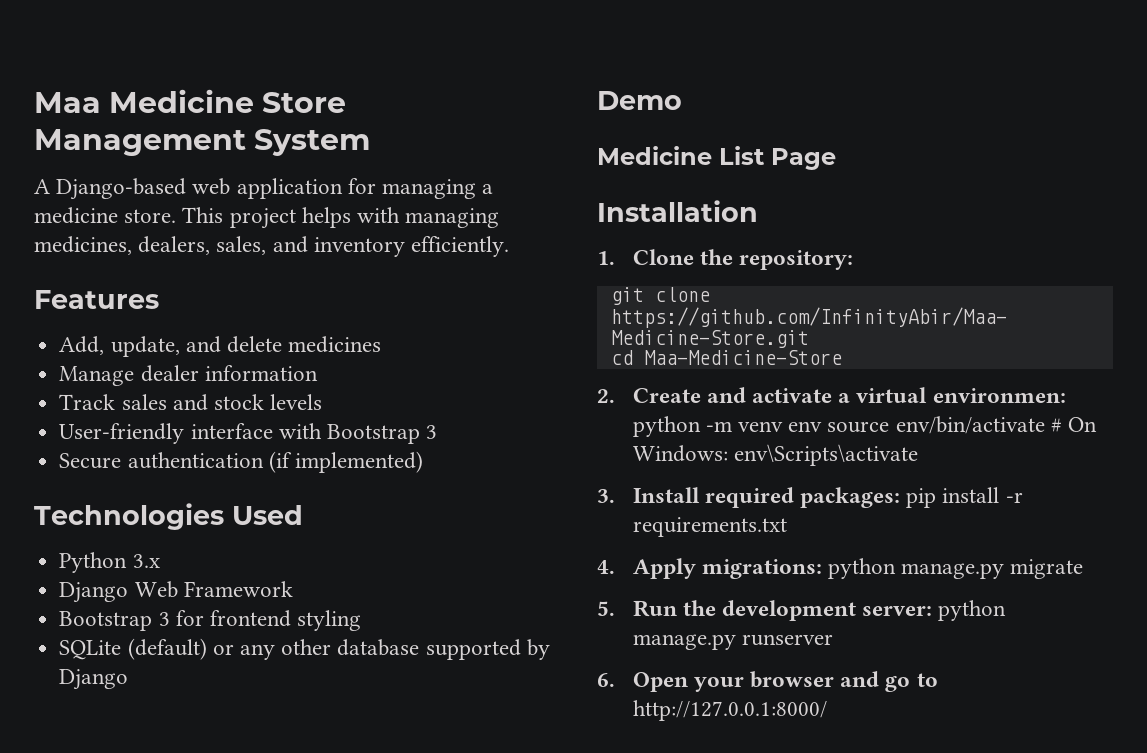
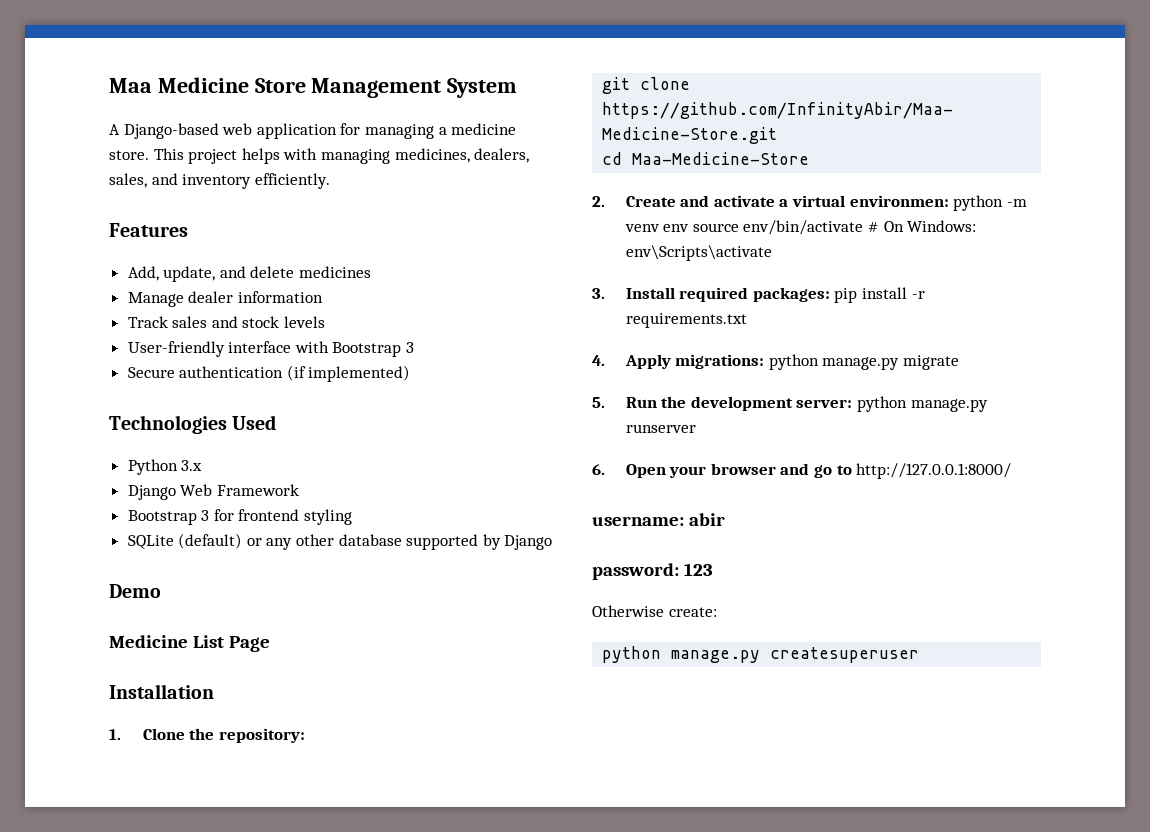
+ username: abir
+ password: 123
+ Otherwise create:
+ python manage.py createsuperuser

